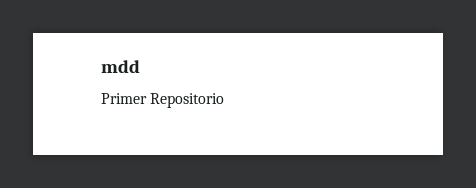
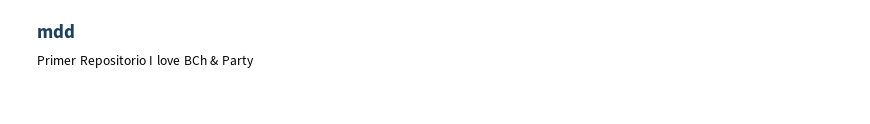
- Primer Repositorio
+ Primer Repositorio I love BCh & Party

